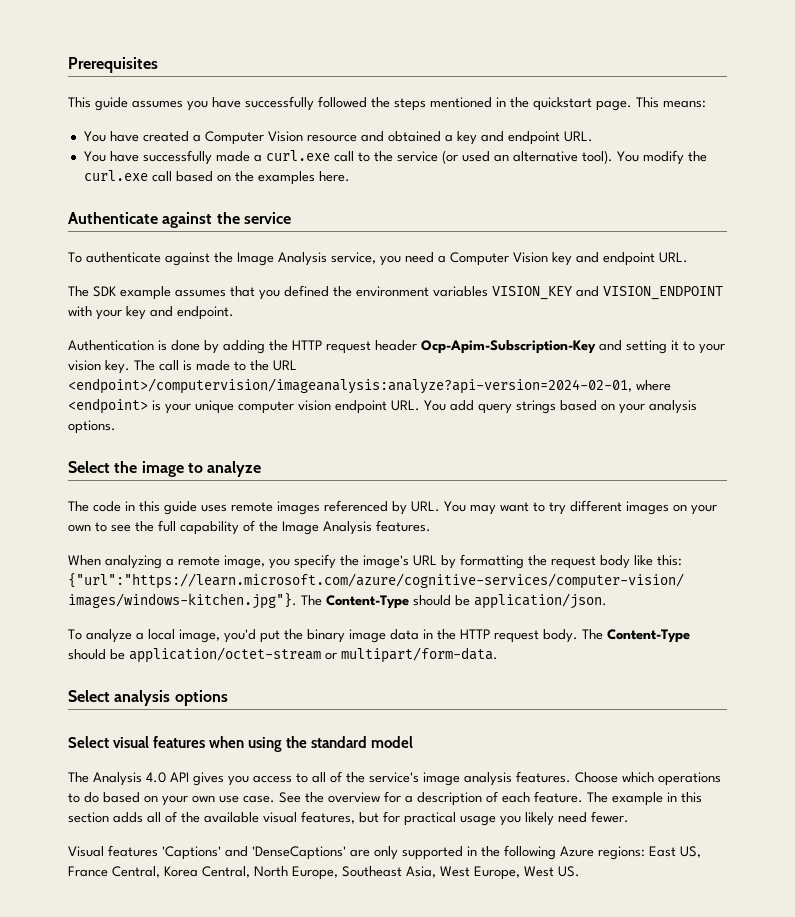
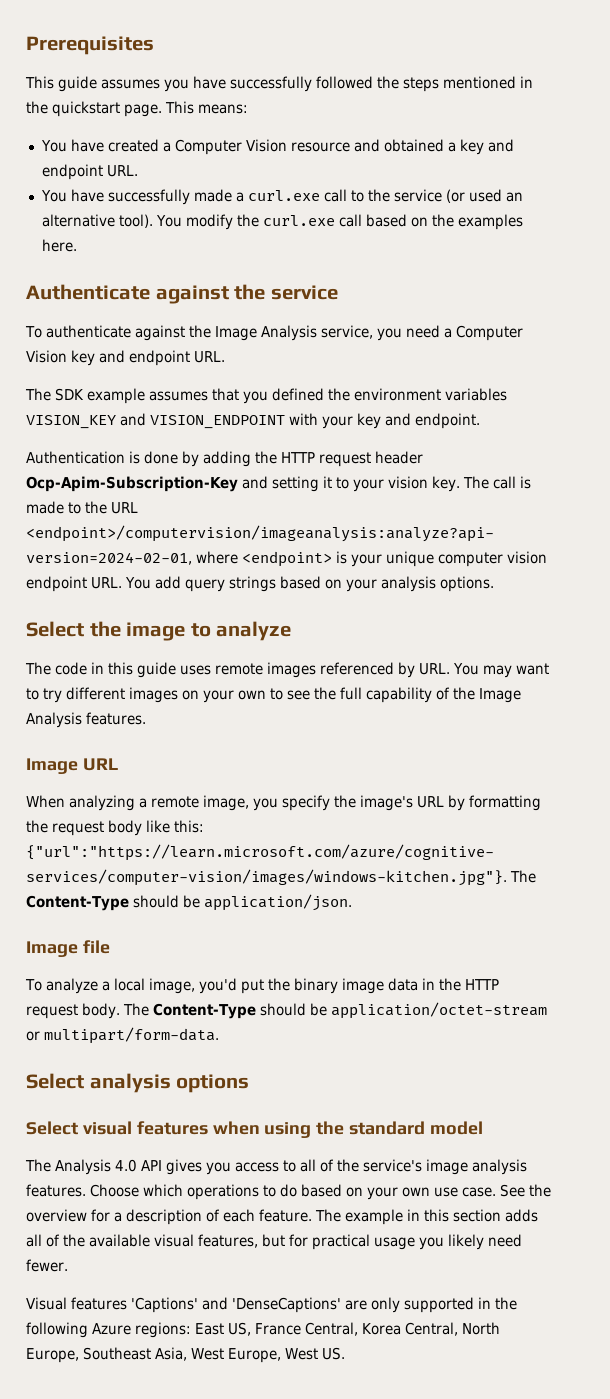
+ Image URL
+ Image file

